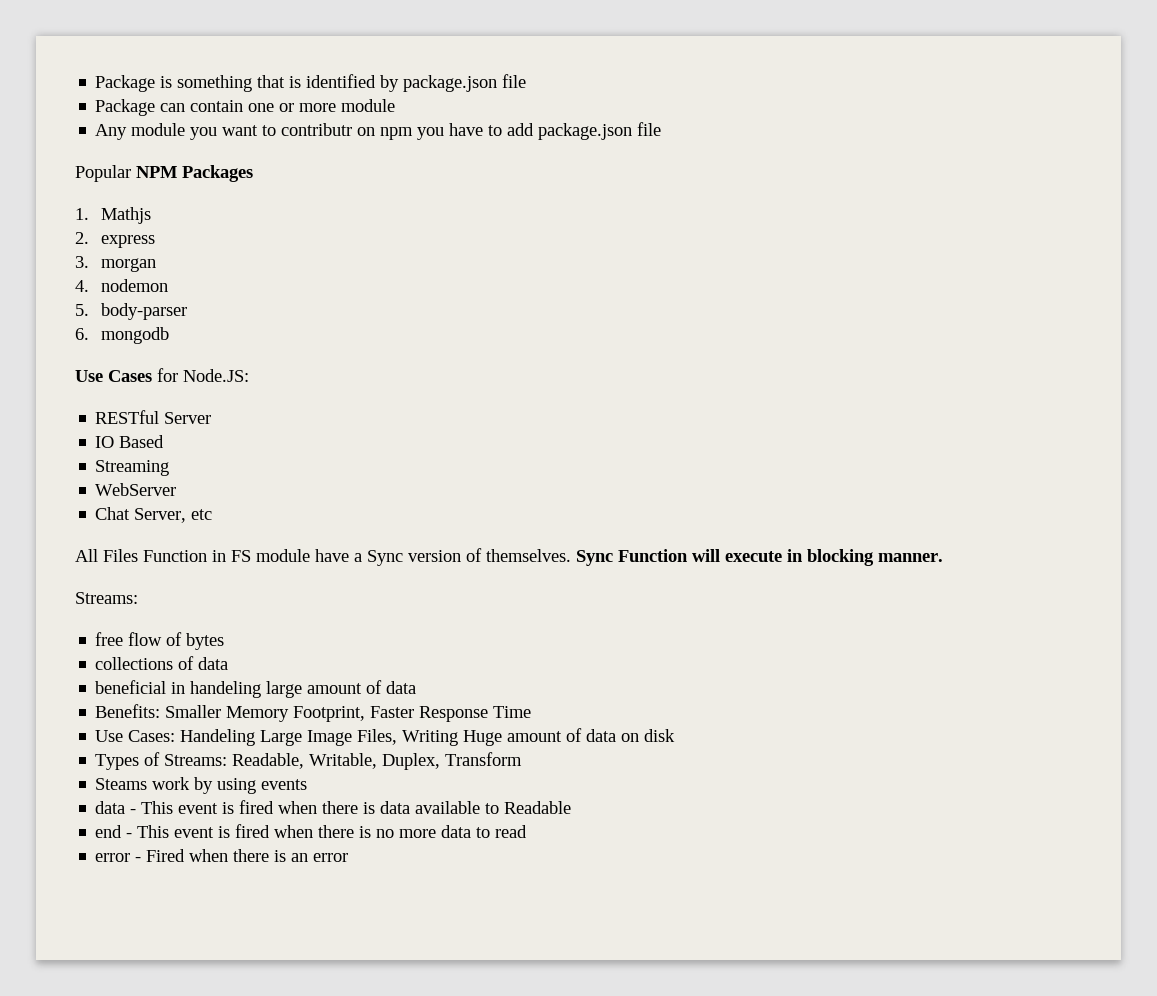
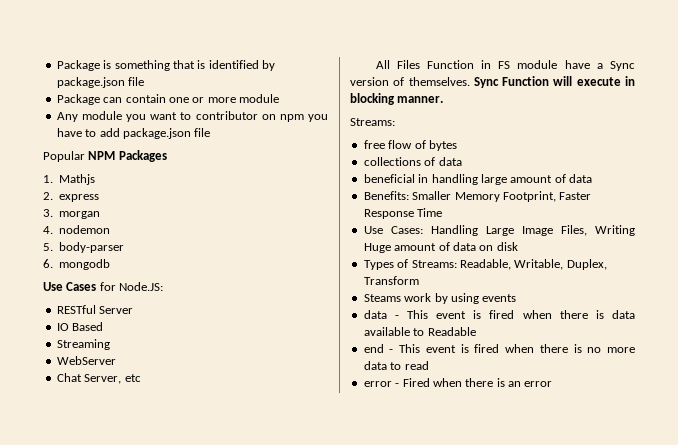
- Any module you want to contributr on npm you have to add package.json file
+ Any module you want to contributor on npm you have to add package.json file
- beneficial in handeling large amount of data
+ beneficial in handling large amount of data
- Use Cases: Handeling Large Image Files, Writing Huge amount of data on disk
+ Use Cases: Handling Large Image Files, Writing Huge amount of data on disk

